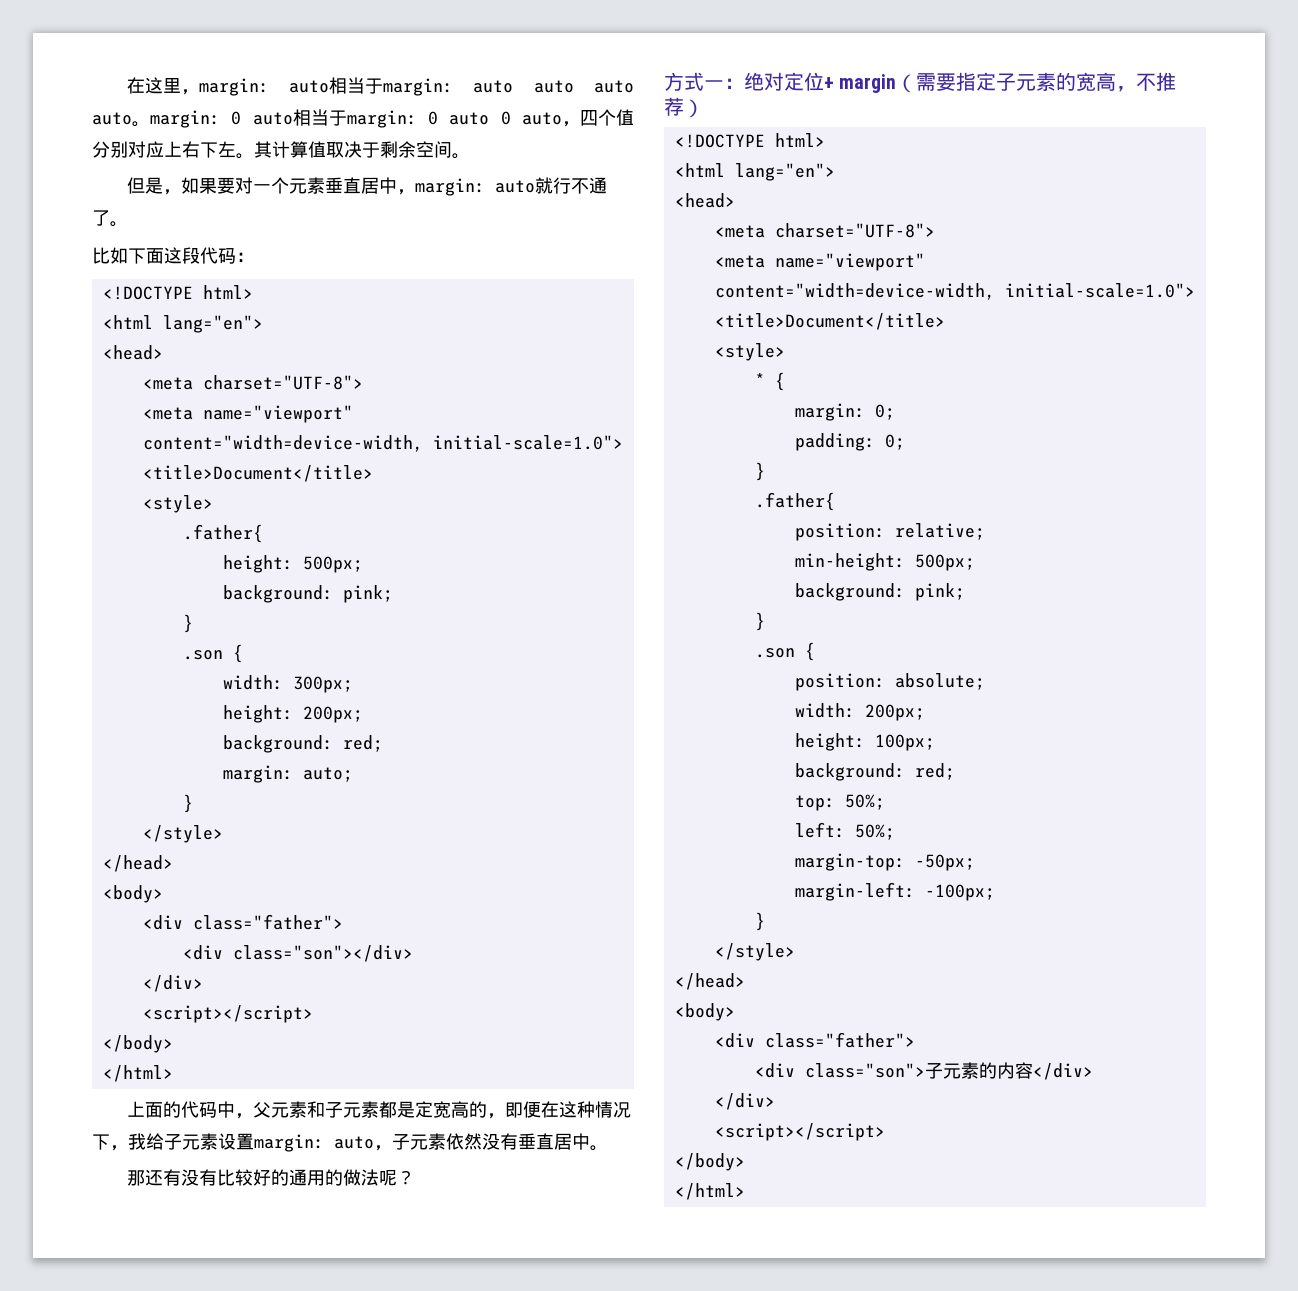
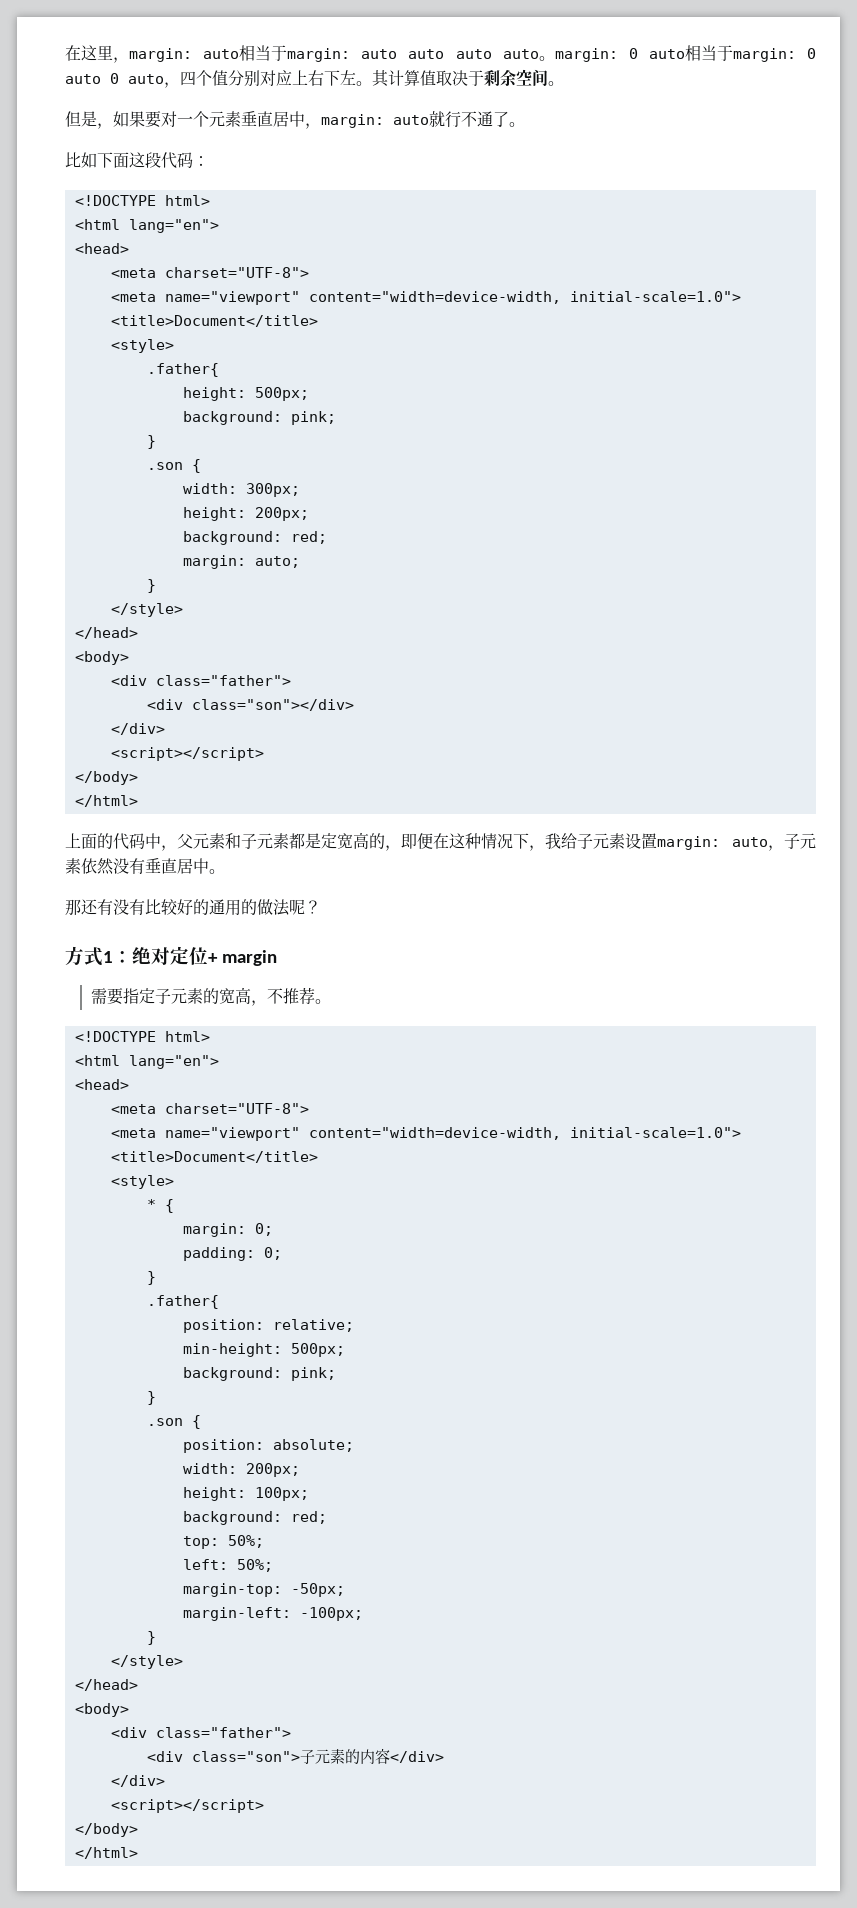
- 方式一：绝对定位+ margin（需要指定子元素的宽高，不推荐）
+ 方式1：绝对定位+ margin
+ 需要指定子元素的宽高，不推荐。

